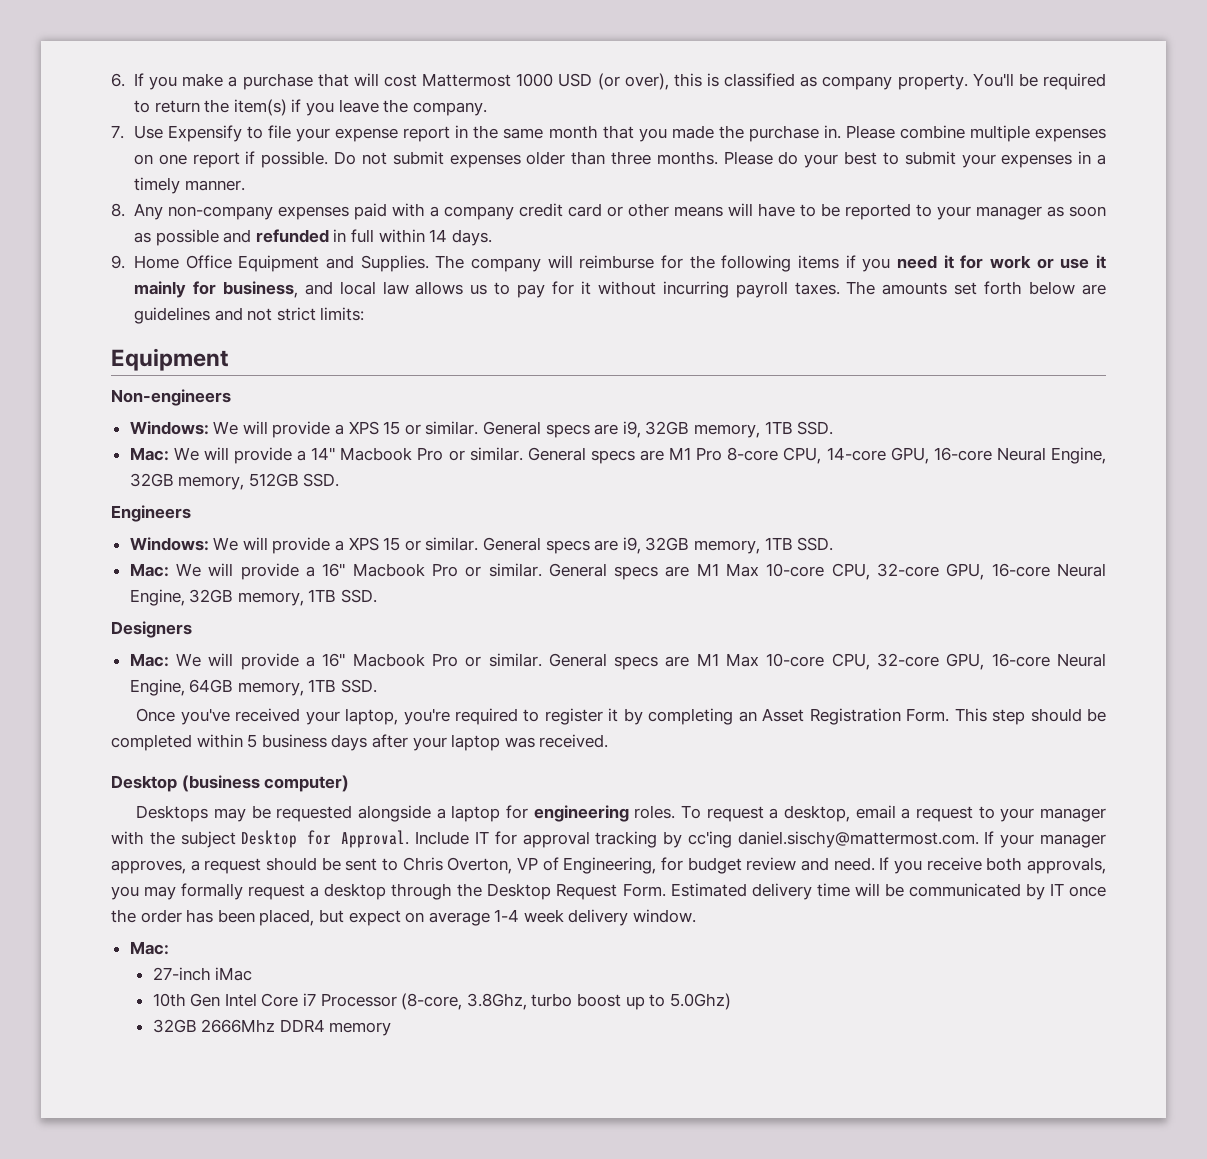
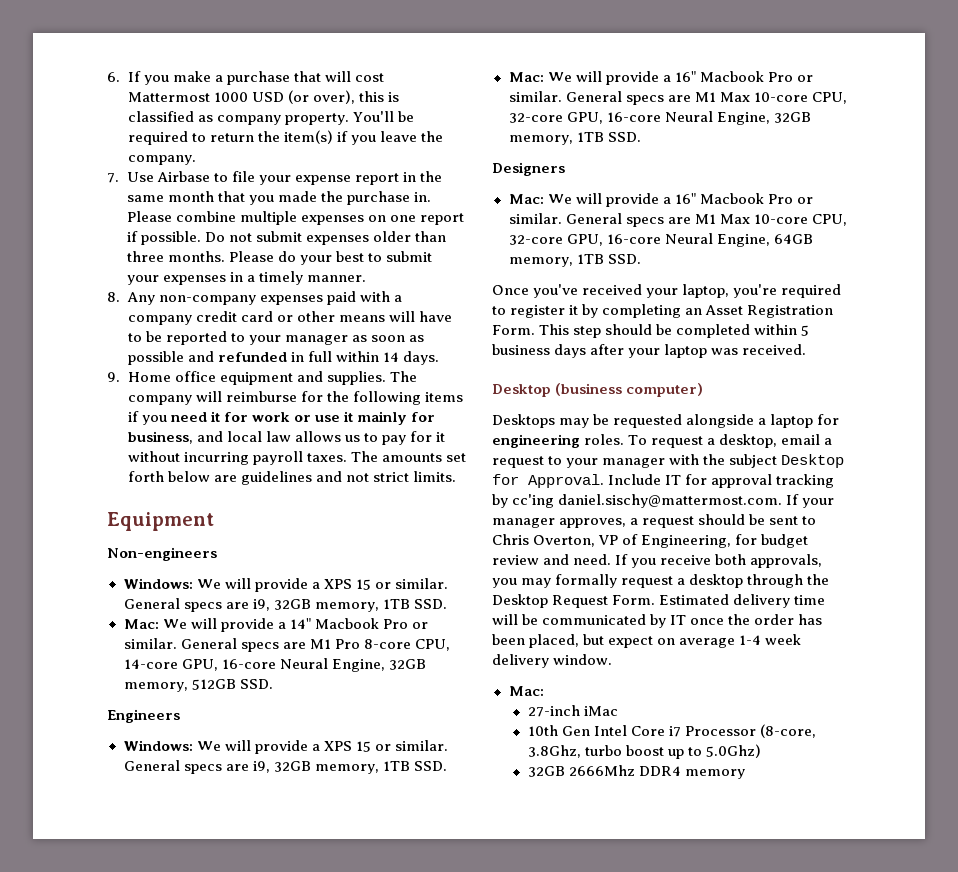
- 7. Use Expensify to file your expense report in the same month that you made the purchase in.
+ 7. Use Airbase to file your expense report in the same month that you made the purchase in.
- 9. Home Office Equipment and Supplies.
+ 9. Home office equipment and supplies.
- The amounts set forth below are guidelines and not strict limits:
+ The amounts set forth below are guidelines and not strict limits.

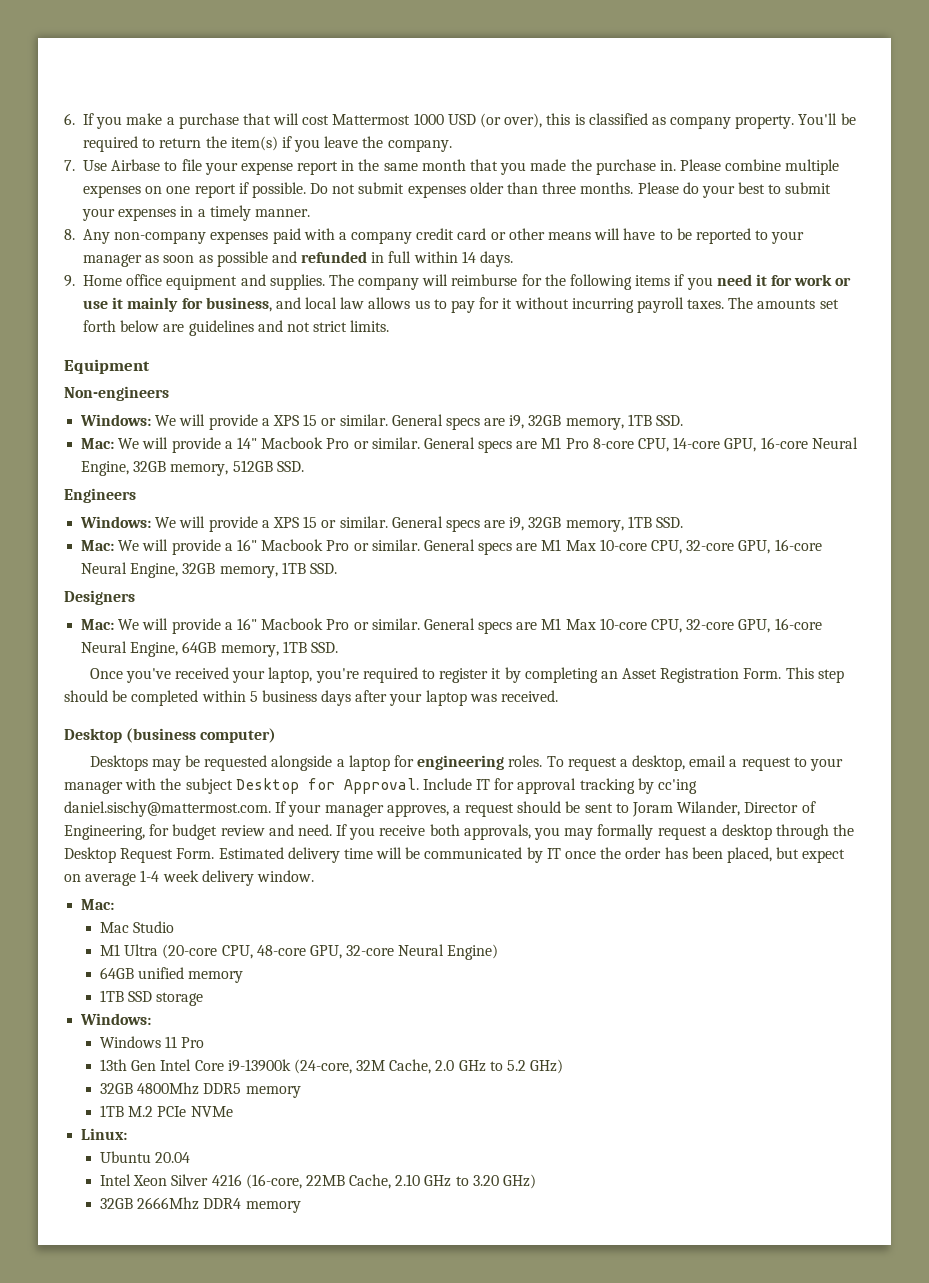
- Include IT for approval tracking by cc'ing daniel.sischy@mattermost.com. If your manager approves, a request should be sent to Chris Overton, VP of Engineering, for budget review and need.
+ Include IT for approval tracking by cc'ing daniel.sischy@mattermost.com. If your manager approves, a request should be sent to Joram Wilander, Director of Engineering, for budget review and need.
- 27-inch iMac
- 10th Gen Intel Core i7 Processor (8-core, 3.8Ghz, turbo boost up to 5.0Ghz)
+ Mac Studio
+ M1 Ultra (20-core CPU, 48-core GPU, 32-core Neural Engine)
+ 64GB unified memory
+ 1TB SSD storage
+ Windows:
+ Windows 11 Pro
+ 13th Gen Intel Core i9-13900k (24-core, 32M Cache, 2.0 GHz to 5.2 GHz)
+ 32GB 4800Mhz DDR5 memory
+ 1TB M.2 PCIe NVMe
+ Linux:
+ Ubuntu 20.04
+ Intel Xeon Silver 4216 (16-core, 22MB Cache, 2.10 GHz to 3.20 GHz)

